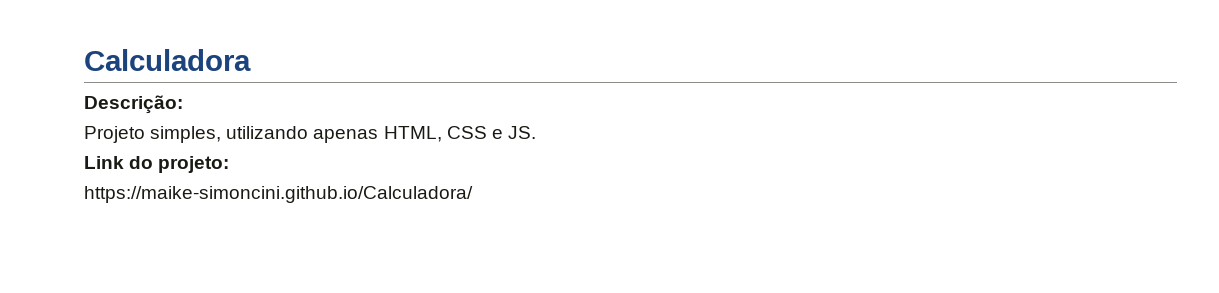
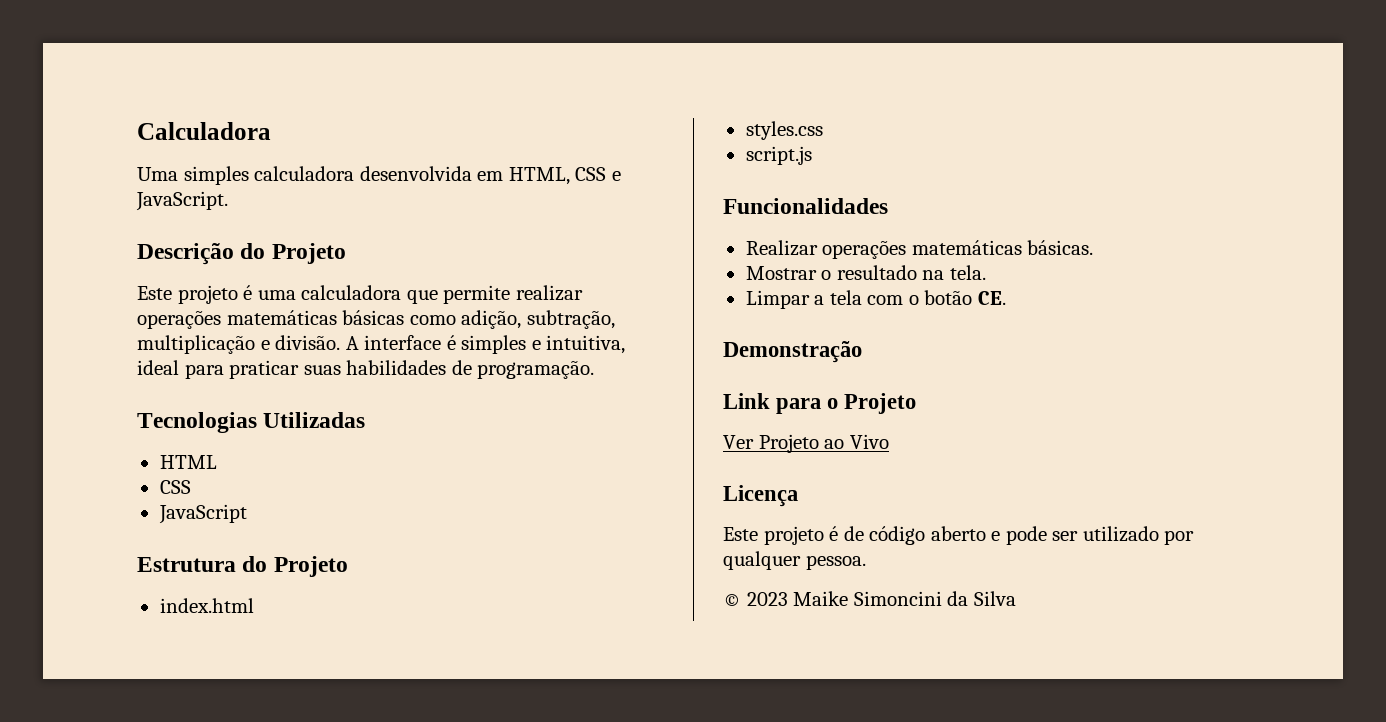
- Descrição:
- Projeto simples, utilizando apenas HTML, CSS e JS.
- Link do projeto:
- https://maike-simoncini.github.io/Calculadora/
+ Uma simples calculadora desenvolvida em HTML, CSS e JavaScript.
+ Descrição do Projeto
+ Este projeto é uma calculadora que permite realizar operações matemáticas básicas como adição, subtração, multiplicação e divisão. A interface é simples e intuitiva, ideal para praticar suas habilidades de programação.
+ Tecnologias Utilizadas
+ HTML
+ CSS
+ JavaScript
+ Estrutura do Projeto
+ index.html
+ styles.css
+ script.js
+ Funcionalidades
+ Realizar operações matemáticas básicas.
+ Mostrar o resultado na tela.
+ Limpar a tela com o botão CE.
+ Demonstração
+ Link para o Projeto
+ Ver Projeto ao Vivo
+ Licença
+ Este projeto é de código aberto e pode ser utilizado por qualquer pessoa.
+ © 2023 Maike Simoncini da Silva

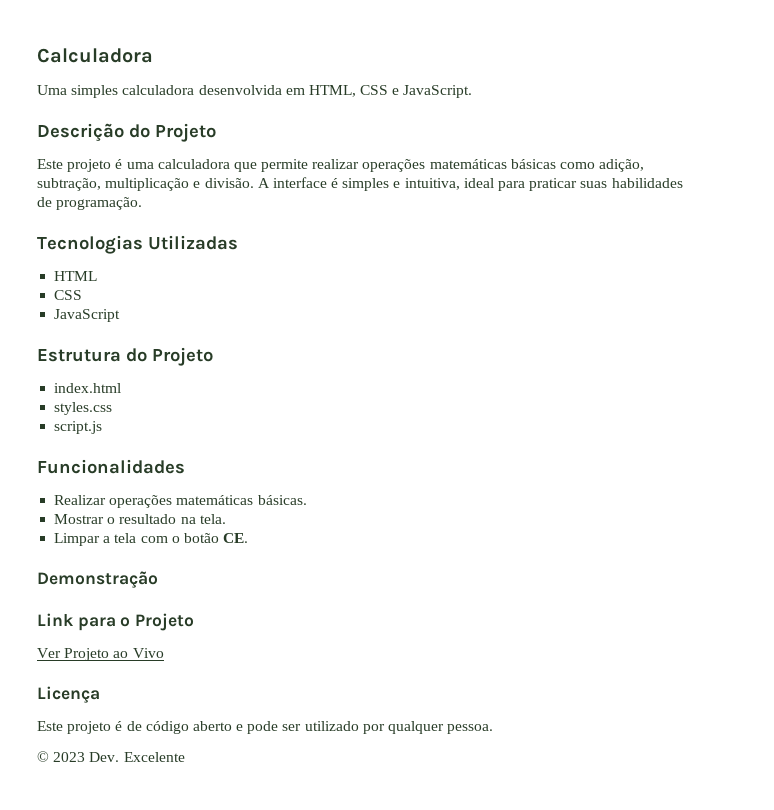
- © 2023 Maike Simoncini da Silva
+ © 2023 Dev. Excelente

